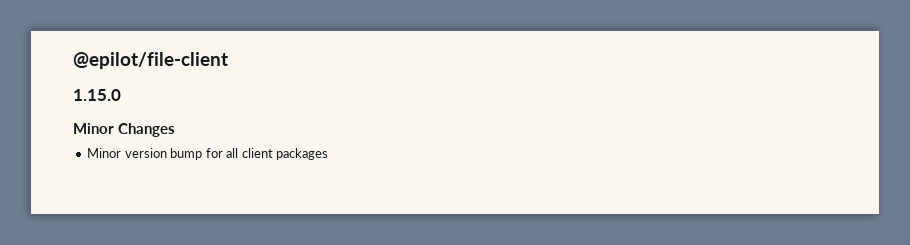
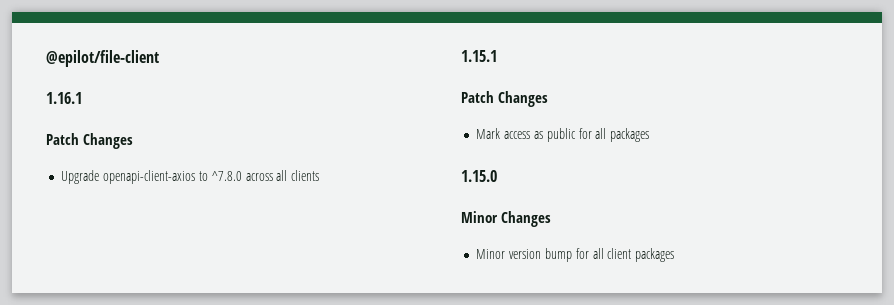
+ 1.16.1
+ Patch Changes
+ Upgrade openapi-client-axios to ^7.8.0 across all clients
+ 1.15.1
+ Patch Changes
+ Mark access as public for all packages

